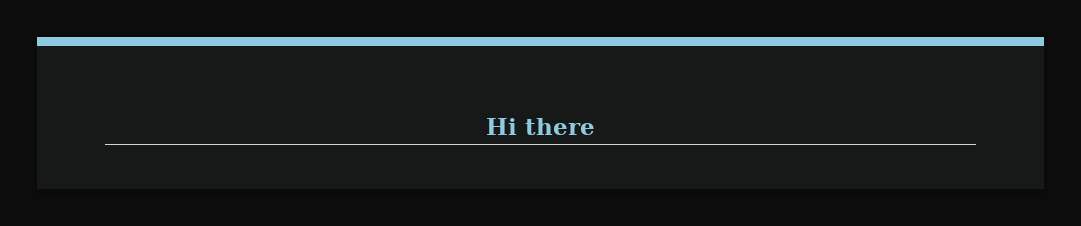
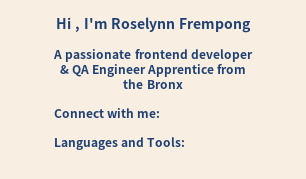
- Hi there
+ Hi , I'm Roselynn Frempong
+ A passionate frontend developer & QA Engineer Apprentice from the Bronx
+ Connect with me:
+ Languages and Tools:

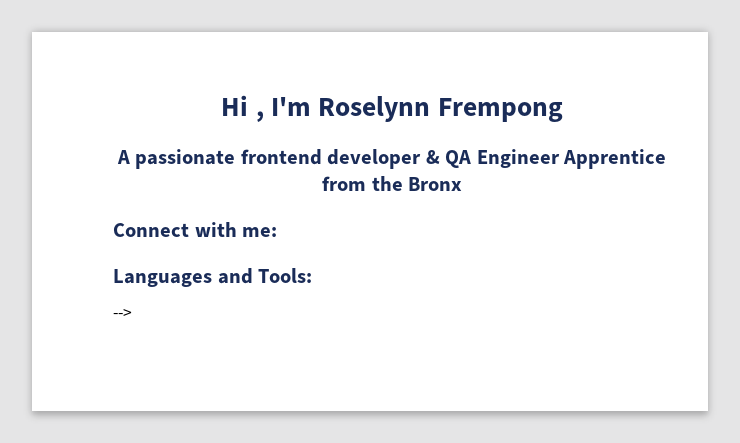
+ -->

